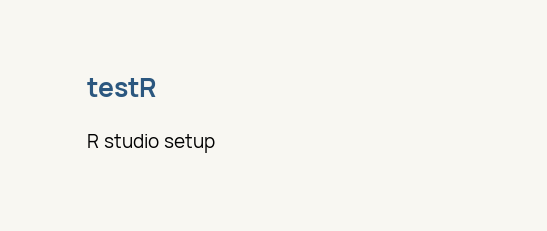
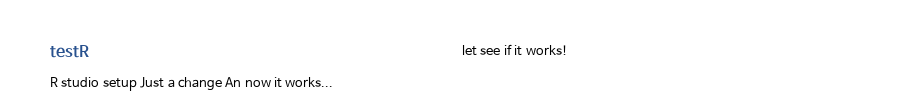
- R studio setup
+ R studio setup Just a change An now it works...
+ let see if it works!

